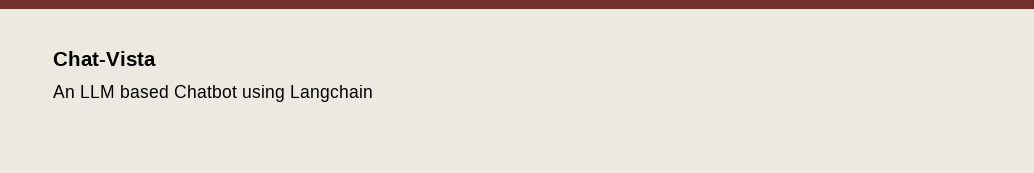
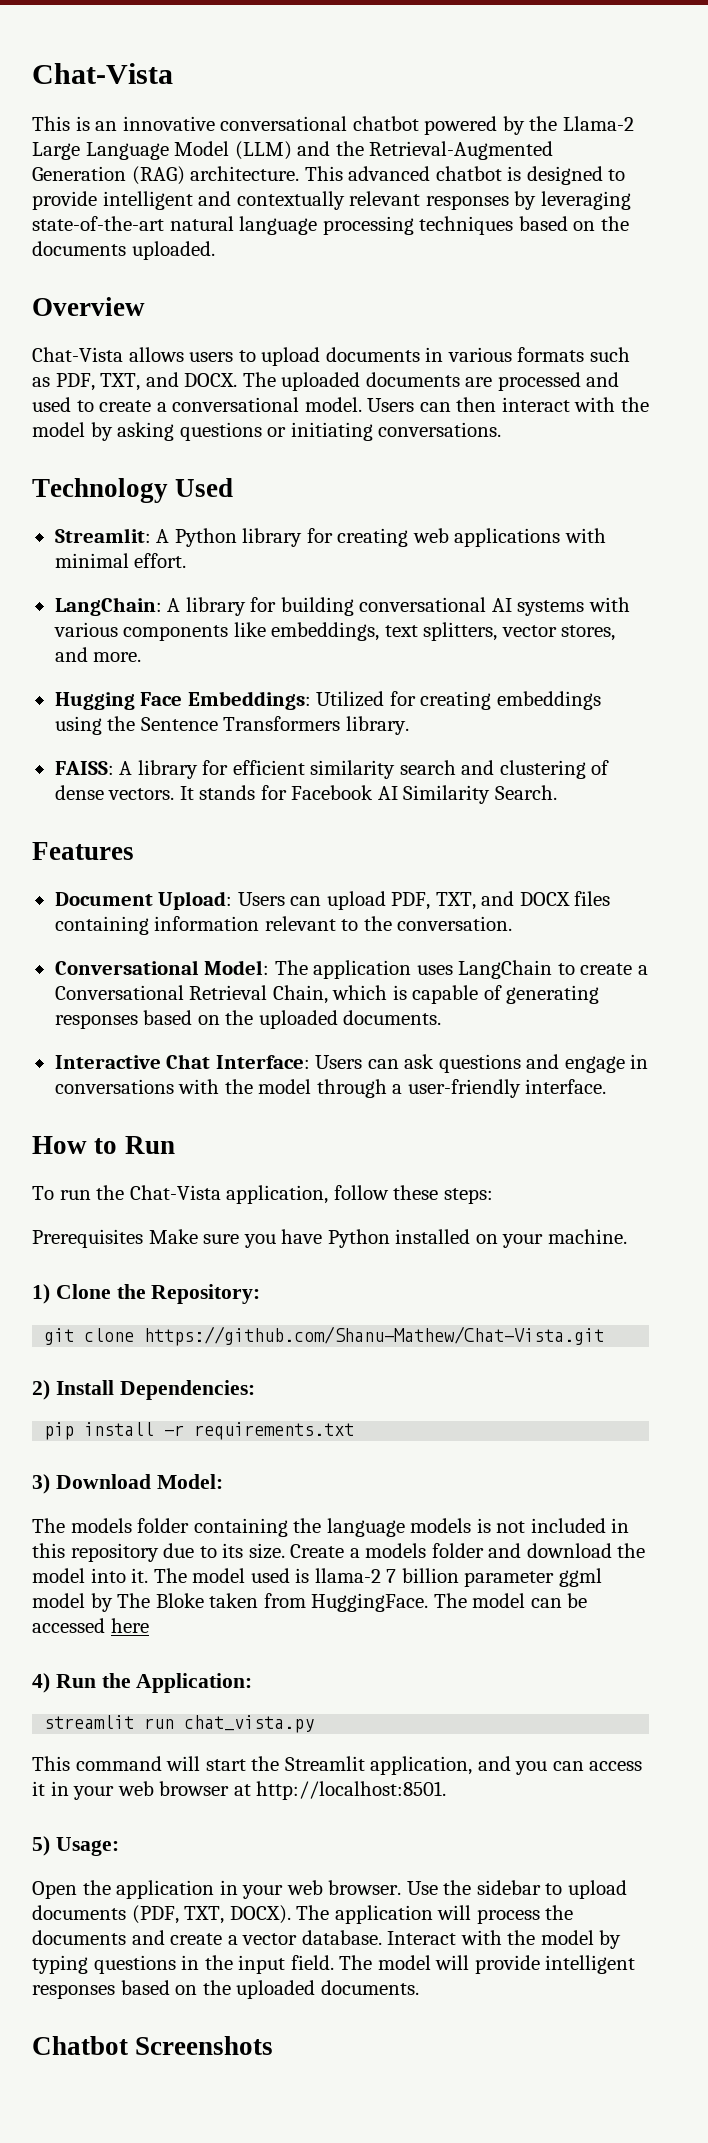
- An LLM based Chatbot using Langchain
+ This is an innovative conversational chatbot powered by the Llama-2 Large Language Model (LLM) and the Retrieval-Augmented Generation (RAG) architecture. This advanced chatbot is designed to provide intelligent and contextually relevant responses by leveraging state-of-the-art natural language processing techniques based on the documents uploaded.
+ Overview
+ Chat-Vista allows users to upload documents in various formats such as PDF, TXT, and DOCX. The uploaded documents are processed and used to create a conversational model. Users can then interact with the model by asking questions or initiating conversations.
+ Technology Used
+ Streamlit: A Python library for creating web applications with minimal effort.
+ LangChain: A library for building conversational AI systems with various components like embeddings, text splitters, vector stores, and more.
+ Hugging Face Embeddings: Utilized for creating embeddings using the Sentence Transformers library.
+ FAISS: A library for efficient similarity search and clustering of dense vectors. It stands for Facebook AI Similarity Search.
+ Features
+ Document Upload: Users can upload PDF, TXT, and DOCX files containing information relevant to the conversation.
+ Conversational Model: The application uses LangChain to create a Conversational Retrieval Chain, which is capable of generating responses based on the uploaded documents.
+ Interactive Chat Interface: Users can ask questions and engage in conversations with the model through a user-friendly interface.
+ How to Run
+ To run the Chat-Vista application, follow these steps:
+ Prerequisites Make sure you have Python installed on your machine.
+ 1) Clone the Repository:
+ git clone https://github.com/Shanu-Mathew/Chat-Vista.git
+ 2) Install Dependencies:
+ pip install -r requirements.txt
+ 3) Download Model:
+ The models folder containing the language models is not included in this repository due to its size. Create a models folder and download the model into it. The model used is llama-2 7 billion parameter ggml model by The Bloke taken from HuggingFace. The model can be accessed here
+ 4) Run the Application:
+ streamlit run chat_vista.py
+ This command will start the Streamlit application, and you can access it in your web browser at http://localhost:8501.
+ 5) Usage:
+ Open the application in your web browser. Use the sidebar to upload documents (PDF, TXT, DOCX). The application will process the documents and create a vector database. Interact with the model by typing questions in the input field. The model will provide intelligent responses based on the uploaded documents.
+ Chatbot Screenshots

